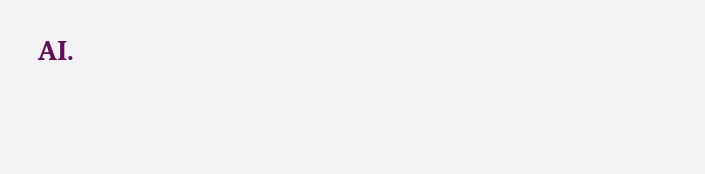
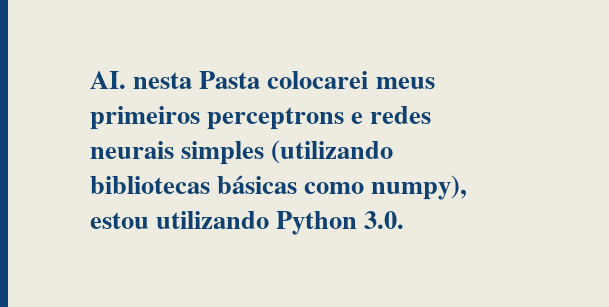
- AI.
+ AI. nesta Pasta colocarei meus primeiros perceptrons e redes neurais simples (utilizando bibliotecas básicas como numpy), estou utilizando Python 3.0.

